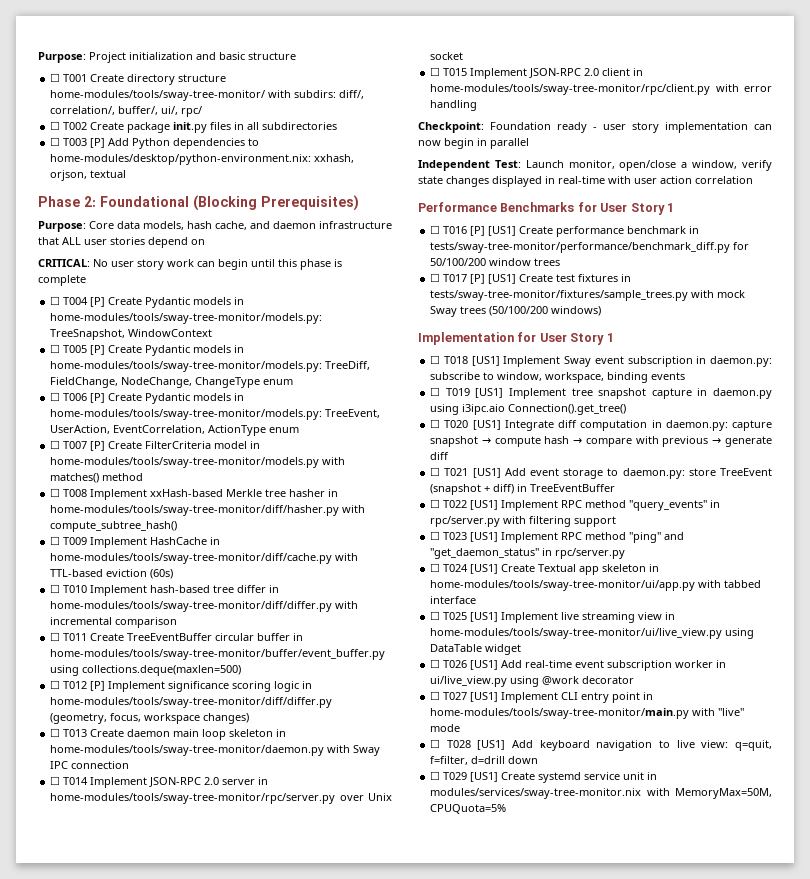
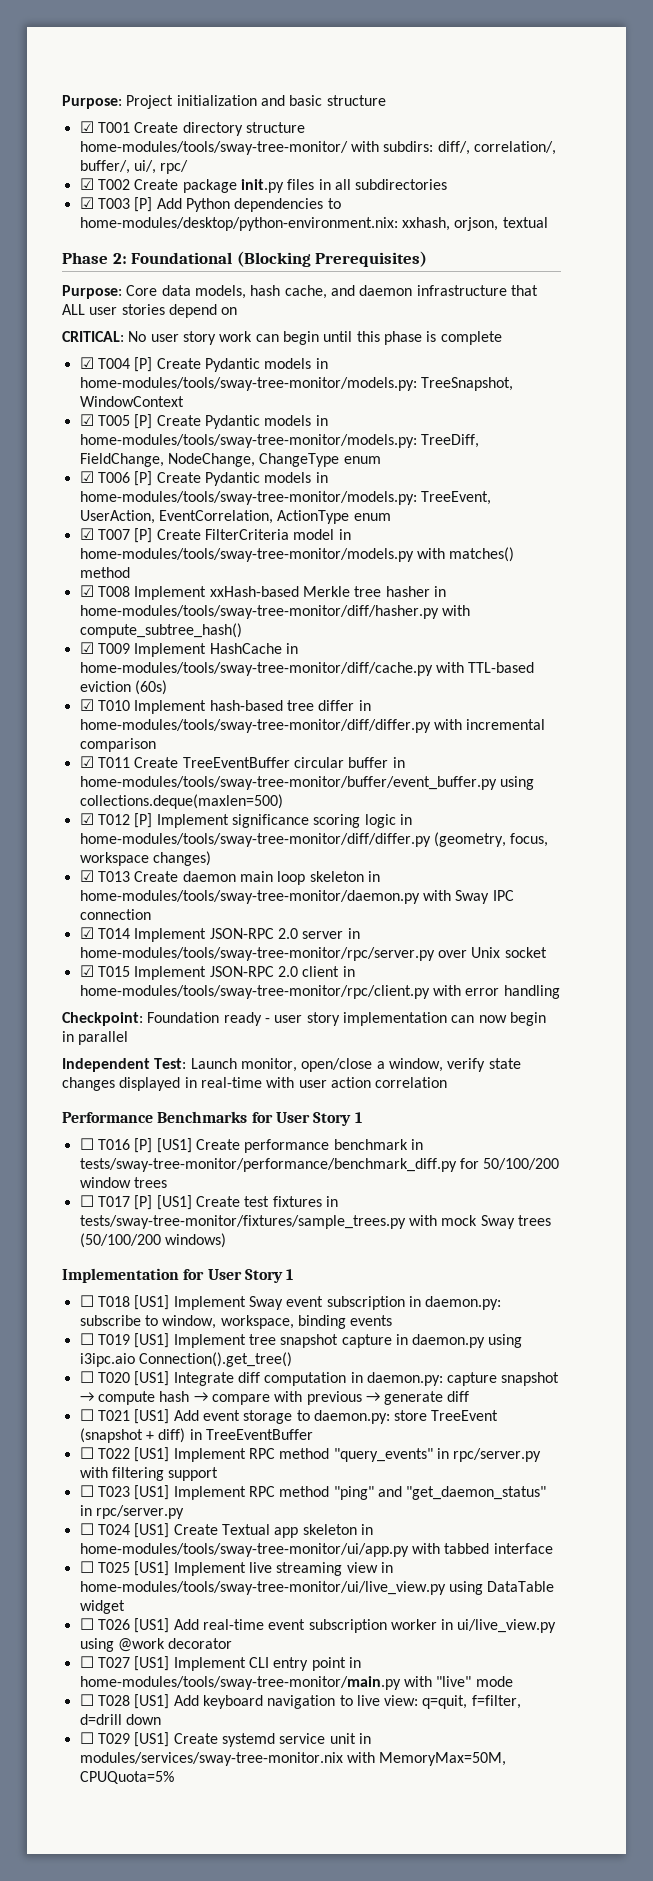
- ☐ T001 Create directory structure home-modules/tools/sway-tree-monitor/ with subdirs: diff/, correlation/, buffer/, ui/, rpc/
+ ☑ T001 Create directory structure home-modules/tools/sway-tree-monitor/ with subdirs: diff/, correlation/, buffer/, ui/, rpc/
- ☐ T002 Create package init.py files in all subdirectories
+ ☑ T002 Create package init.py files in all subdirectories
- ☐ T003 [P] Add Python dependencies to home-modules/desktop/python-environment.nix: xxhash, orjson, textual
+ ☑ T003 [P] Add Python dependencies to home-modules/desktop/python-environment.nix: xxhash, orjson, textual
- ☐ T004 [P] Create Pydantic models in home-modules/tools/sway-tree-monitor/models.py: TreeSnapshot, WindowContext
+ ☑ T004 [P] Create Pydantic models in home-modules/tools/sway-tree-monitor/models.py: TreeSnapshot, WindowContext
- ☐ T005 [P] Create Pydantic models in home-modules/tools/sway-tree-monitor/models.py: TreeDiff, FieldChange, NodeChange, ChangeType enum
+ ☑ T005 [P] Create Pydantic models in home-modules/tools/sway-tree-monitor/models.py: TreeDiff, FieldChange, NodeChange, ChangeType enum
- ☐ T006 [P] Create Pydantic models in home-modules/tools/sway-tree-monitor/models.py: TreeEvent, UserAction, EventCorrelation, ActionType enum
+ ☑ T006 [P] Create Pydantic models in home-modules/tools/sway-tree-monitor/models.py: TreeEvent, UserAction, EventCorrelation, ActionType enum
- ☐ T007 [P] Create FilterCriteria model in home-modules/tools/sway-tree-monitor/models.py with matches() method
+ ☑ T007 [P] Create FilterCriteria model in home-modules/tools/sway-tree-monitor/models.py with matches() method
- ☐ T008 Implement xxHash-based Merkle tree hasher in home-modules/tools/sway-tree-monitor/diff/hasher.py with compute_subtree_hash()
+ ☑ T008 Implement xxHash-based Merkle tree hasher in home-modules/tools/sway-tree-monitor/diff/hasher.py with compute_subtree_hash()
- ☐ T009 Implement HashCache in home-modules/tools/sway-tree-monitor/diff/cache.py with TTL-based eviction (60s)
+ ☑ T009 Implement HashCache in home-modules/tools/sway-tree-monitor/diff/cache.py with TTL-based eviction (60s)
- ☐ T010 Implement hash-based tree differ in home-modules/tools/sway-tree-monitor/diff/differ.py with incremental comparison
+ ☑ T010 Implement hash-based tree differ in home-modules/tools/sway-tree-monitor/diff/differ.py with incremental comparison
- ☐ T011 Create TreeEventBuffer circular buffer in home-modules/tools/sway-tree-monitor/buffer/event_buffer.py using collections.deque(maxlen=500)
+ ☑ T011 Create TreeEventBuffer circular buffer in home-modules/tools/sway-tree-monitor/buffer/event_buffer.py using collections.deque(maxlen=500)
- ☐ T012 [P] Implement significance scoring logic in home-modules/tools/sway-tree-monitor/diff/differ.py (geometry, focus, workspace changes)
+ ☑ T012 [P] Implement significance scoring logic in home-modules/tools/sway-tree-monitor/diff/differ.py (geometry, focus, workspace changes)
- ☐ T013 Create daemon main loop skeleton in home-modules/tools/sway-tree-monitor/daemon.py with Sway IPC connection
+ ☑ T013 Create daemon main loop skeleton in home-modules/tools/sway-tree-monitor/daemon.py with Sway IPC connection
- ☐ T014 Implement JSON-RPC 2.0 server in home-modules/tools/sway-tree-monitor/rpc/server.py over Unix socket
+ ☑ T014 Implement JSON-RPC 2.0 server in home-modules/tools/sway-tree-monitor/rpc/server.py over Unix socket
- ☐ T015 Implement JSON-RPC 2.0 client in home-modules/tools/sway-tree-monitor/rpc/client.py with error handling
+ ☑ T015 Implement JSON-RPC 2.0 client in home-modules/tools/sway-tree-monitor/rpc/client.py with error handling

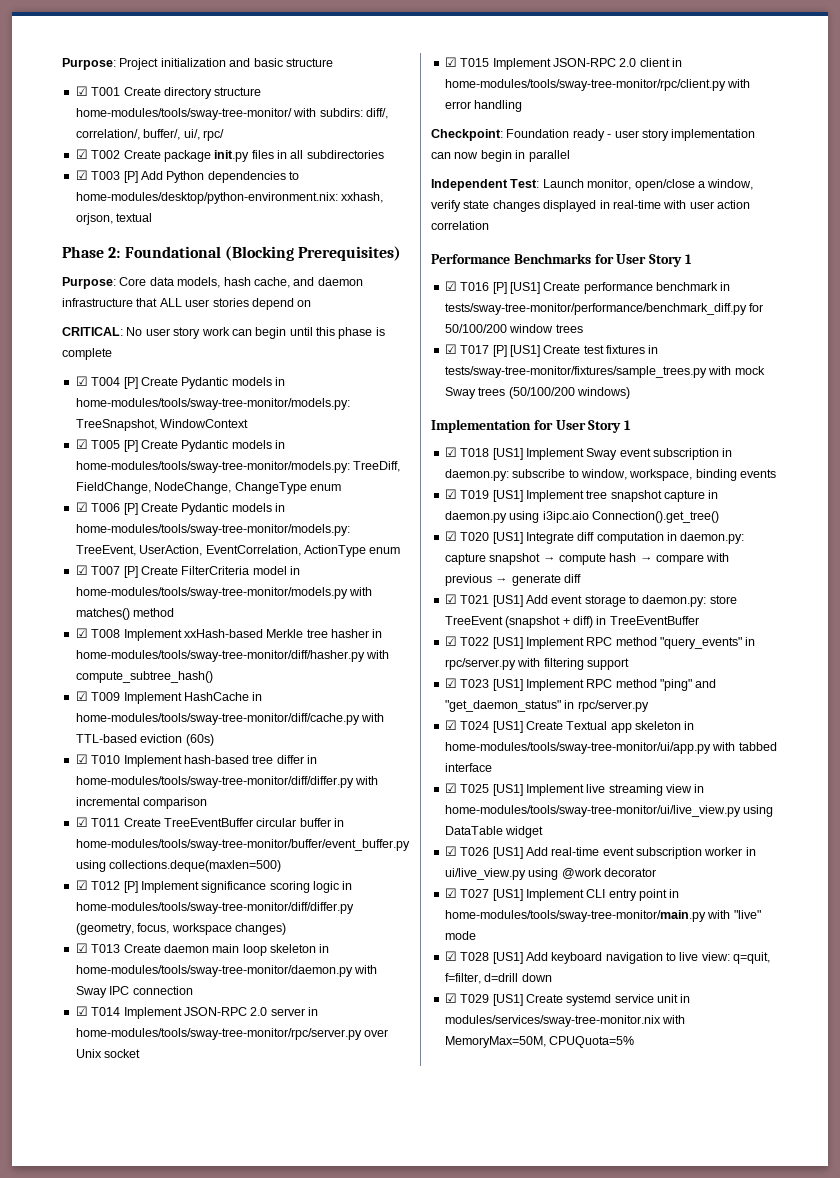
- ☐ T016 [P] [US1] Create performance benchmark in tests/sway-tree-monitor/performance/benchmark_diff.py for 50/100/200 window trees
+ ☑ T016 [P] [US1] Create performance benchmark in tests/sway-tree-monitor/performance/benchmark_diff.py for 50/100/200 window trees
- ☐ T017 [P] [US1] Create test fixtures in tests/sway-tree-monitor/fixtures/sample_trees.py with mock Sway trees (50/100/200 windows)
+ ☑ T017 [P] [US1] Create test fixtures in tests/sway-tree-monitor/fixtures/sample_trees.py with mock Sway trees (50/100/200 windows)
- ☐ T018 [US1] Implement Sway event subscription in daemon.py: subscribe to window, workspace, binding events
+ ☑ T018 [US1] Implement Sway event subscription in daemon.py: subscribe to window, workspace, binding events
- ☐ T019 [US1] Implement tree snapshot capture in daemon.py using i3ipc.aio Connection().get_tree()
+ ☑ T019 [US1] Implement tree snapshot capture in daemon.py using i3ipc.aio Connection().get_tree()
- ☐ T020 [US1] Integrate diff computation in daemon.py: capture snapshot → compute hash → compare with previous → generate diff
+ ☑ T020 [US1] Integrate diff computation in daemon.py: capture snapshot → compute hash → compare with previous → generate diff
- ☐ T021 [US1] Add event storage to daemon.py: store TreeEvent (snapshot + diff) in TreeEventBuffer
+ ☑ T021 [US1] Add event storage to daemon.py: store TreeEvent (snapshot + diff) in TreeEventBuffer
- ☐ T022 [US1] Implement RPC method "query_events" in rpc/server.py with filtering support
+ ☑ T022 [US1] Implement RPC method "query_events" in rpc/server.py with filtering support
- ☐ T023 [US1] Implement RPC method "ping" and "get_daemon_status" in rpc/server.py
+ ☑ T023 [US1] Implement RPC method "ping" and "get_daemon_status" in rpc/server.py
- ☐ T024 [US1] Create Textual app skeleton in home-modules/tools/sway-tree-monitor/ui/app.py with tabbed interface
+ ☑ T024 [US1] Create Textual app skeleton in home-modules/tools/sway-tree-monitor/ui/app.py with tabbed interface
- ☐ T025 [US1] Implement live streaming view in home-modules/tools/sway-tree-monitor/ui/live_view.py using DataTable widget
+ ☑ T025 [US1] Implement live streaming view in home-modules/tools/sway-tree-monitor/ui/live_view.py using DataTable widget
- ☐ T026 [US1] Add real-time event subscription worker in ui/live_view.py using @work decorator
+ ☑ T026 [US1] Add real-time event subscription worker in ui/live_view.py using @work decorator
- ☐ T027 [US1] Implement CLI entry point in home-modules/tools/sway-tree-monitor/main.py with "live" mode
+ ☑ T027 [US1] Implement CLI entry point in home-modules/tools/sway-tree-monitor/main.py with "live" mode
- ☐ T028 [US1] Add keyboard navigation to live view: q=quit, f=filter, d=drill down
+ ☑ T028 [US1] Add keyboard navigation to live view: q=quit, f=filter, d=drill down
- ☐ T029 [US1] Create systemd service unit in modules/services/sway-tree-monitor.nix with MemoryMax=50M, CPUQuota=5%
+ ☑ T029 [US1] Create systemd service unit in modules/services/sway-tree-monitor.nix with MemoryMax=50M, CPUQuota=5%

